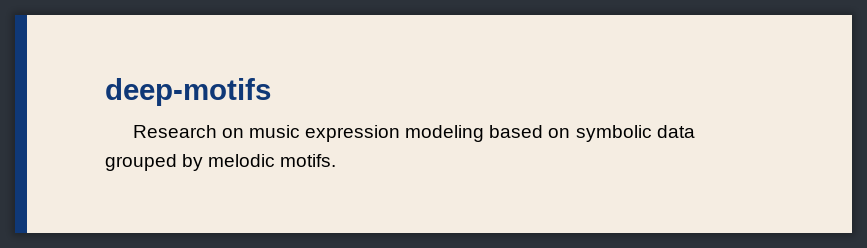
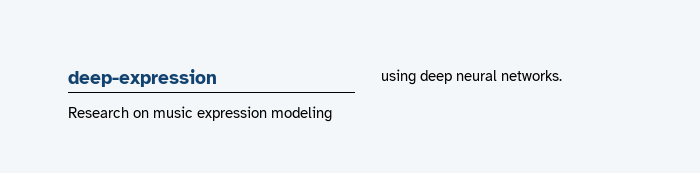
- deep-motifs
+ deep-expression
- Research on music expression modeling based on symbolic data grouped by melodic motifs.
+ Research on music expression modeling using deep neural networks.

